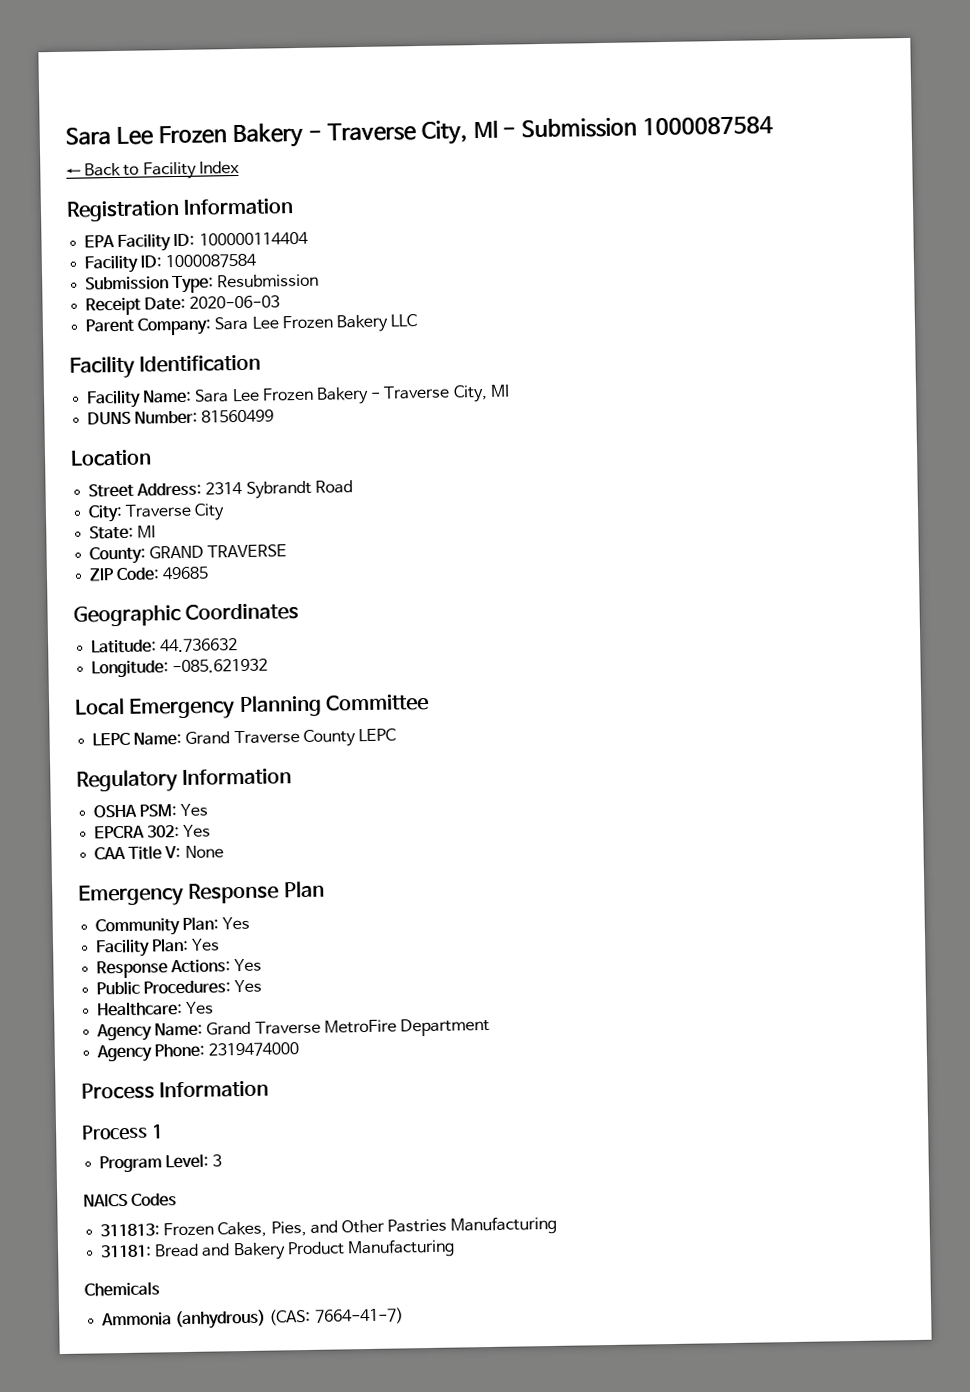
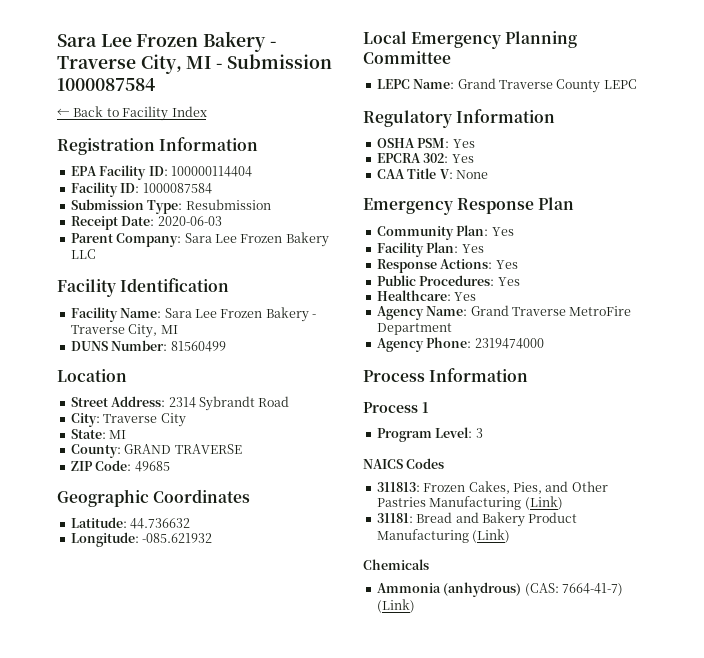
- 311813: Frozen Cakes, Pies, and Other Pastries Manufacturing
+ 311813: Frozen Cakes, Pies, and Other Pastries Manufacturing (Link)
- 31181: Bread and Bakery Product Manufacturing
+ 31181: Bread and Bakery Product Manufacturing (Link)
- Ammonia (anhydrous) (CAS: 7664-41-7)
+ Ammonia (anhydrous) (CAS: 7664-41-7) (Link)

